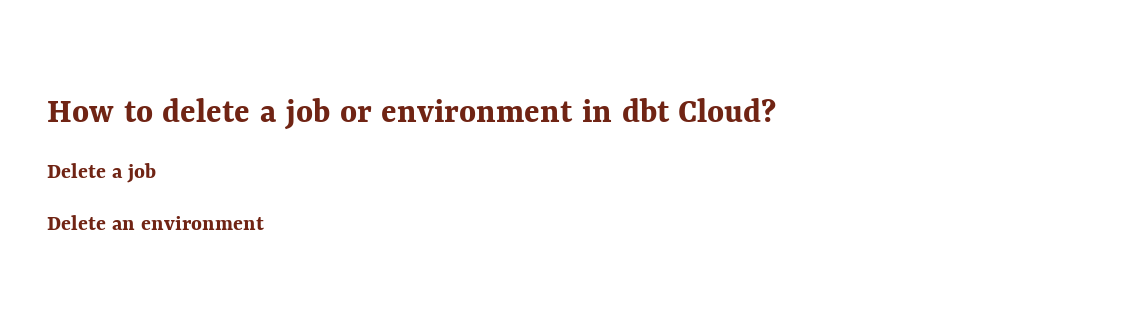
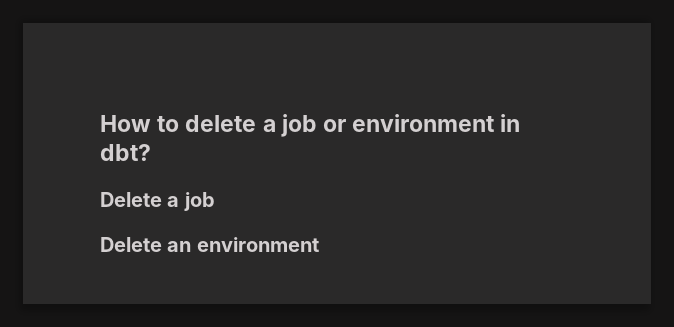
- How to delete a job or environment in dbt Cloud?
+ How to delete a job or environment in dbt?

